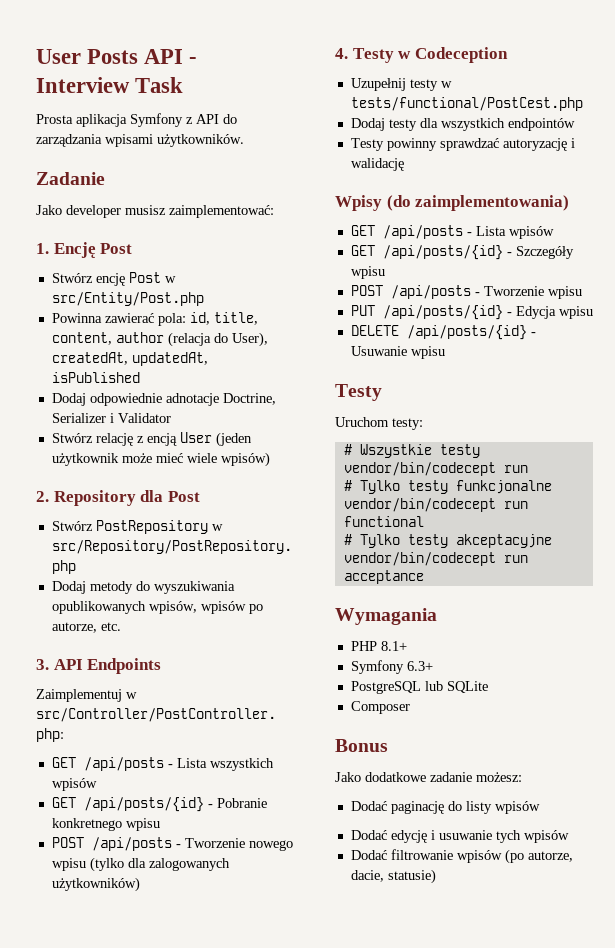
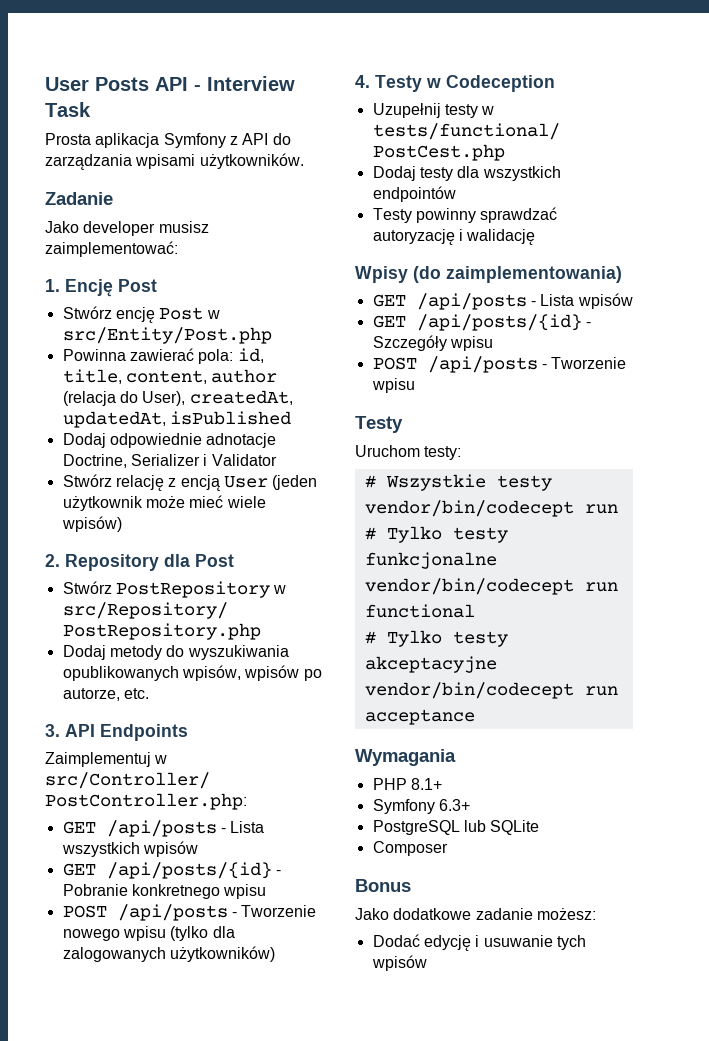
- PUT /api/posts/{id} - Edycja wpisu
- DELETE /api/posts/{id} - Usuwanie wpisu
- Dodać paginację do listy wpisów
- Dodać filtrowanie wpisów (po autorze, dacie, statusie)

